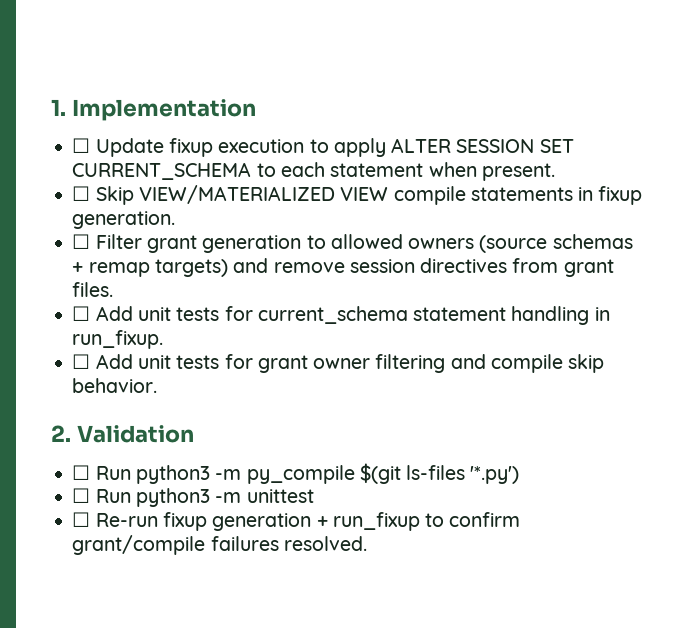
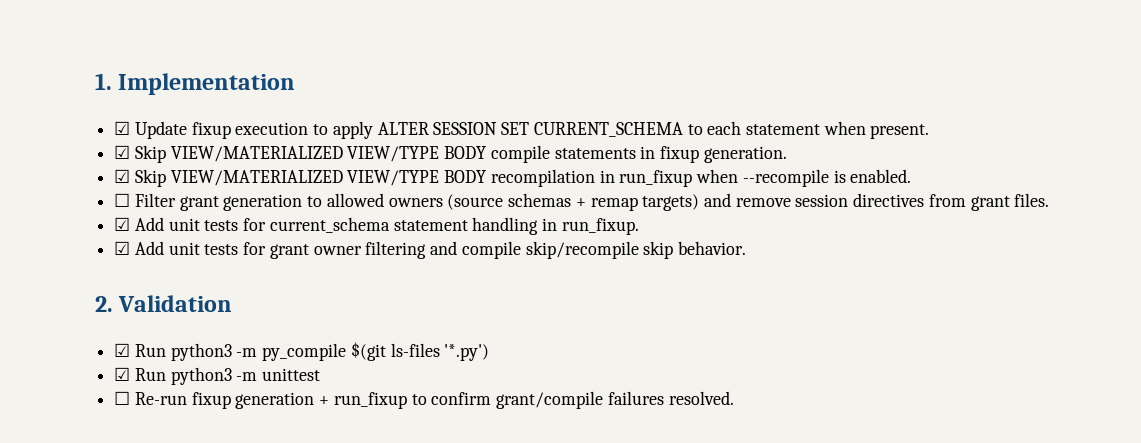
- ☐ Update fixup execution to apply ALTER SESSION SET CURRENT_SCHEMA to each statement when present.
+ ☑ Update fixup execution to apply ALTER SESSION SET CURRENT_SCHEMA to each statement when present.
- ☐ Skip VIEW/MATERIALIZED VIEW compile statements in fixup generation.
+ ☑ Skip VIEW/MATERIALIZED VIEW/TYPE BODY compile statements in fixup generation.
+ ☑ Skip VIEW/MATERIALIZED VIEW/TYPE BODY recompilation in run_fixup when --recompile is enabled.
- ☐ Add unit tests for current_schema statement handling in run_fixup.
+ ☑ Add unit tests for current_schema statement handling in run_fixup.
- ☐ Add unit tests for grant owner filtering and compile skip behavior.
+ ☑ Add unit tests for grant owner filtering and compile skip/recompile skip behavior.
- ☐ Run python3 -m py_compile $(git ls-files '*.py')
+ ☑ Run python3 -m py_compile $(git ls-files '*.py')
- ☐ Run python3 -m unittest
+ ☑ Run python3 -m unittest

